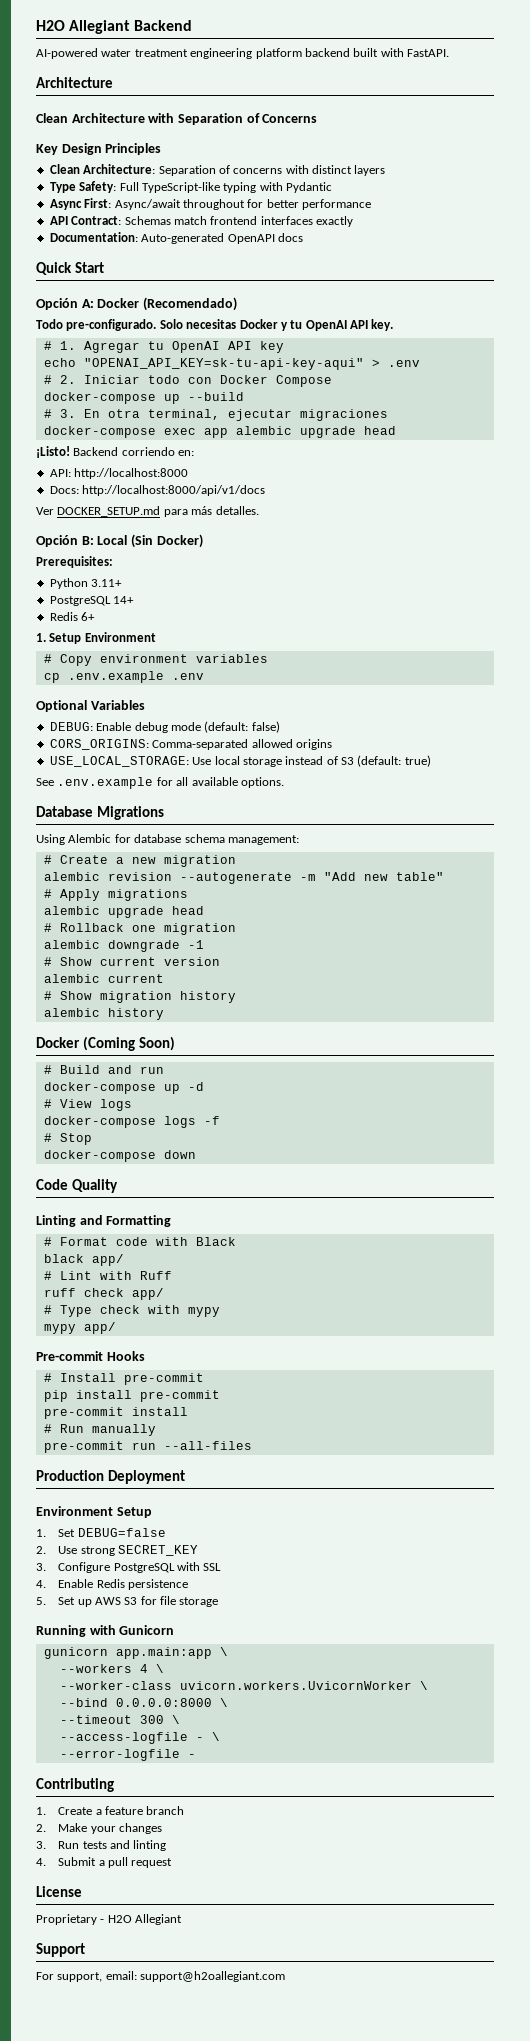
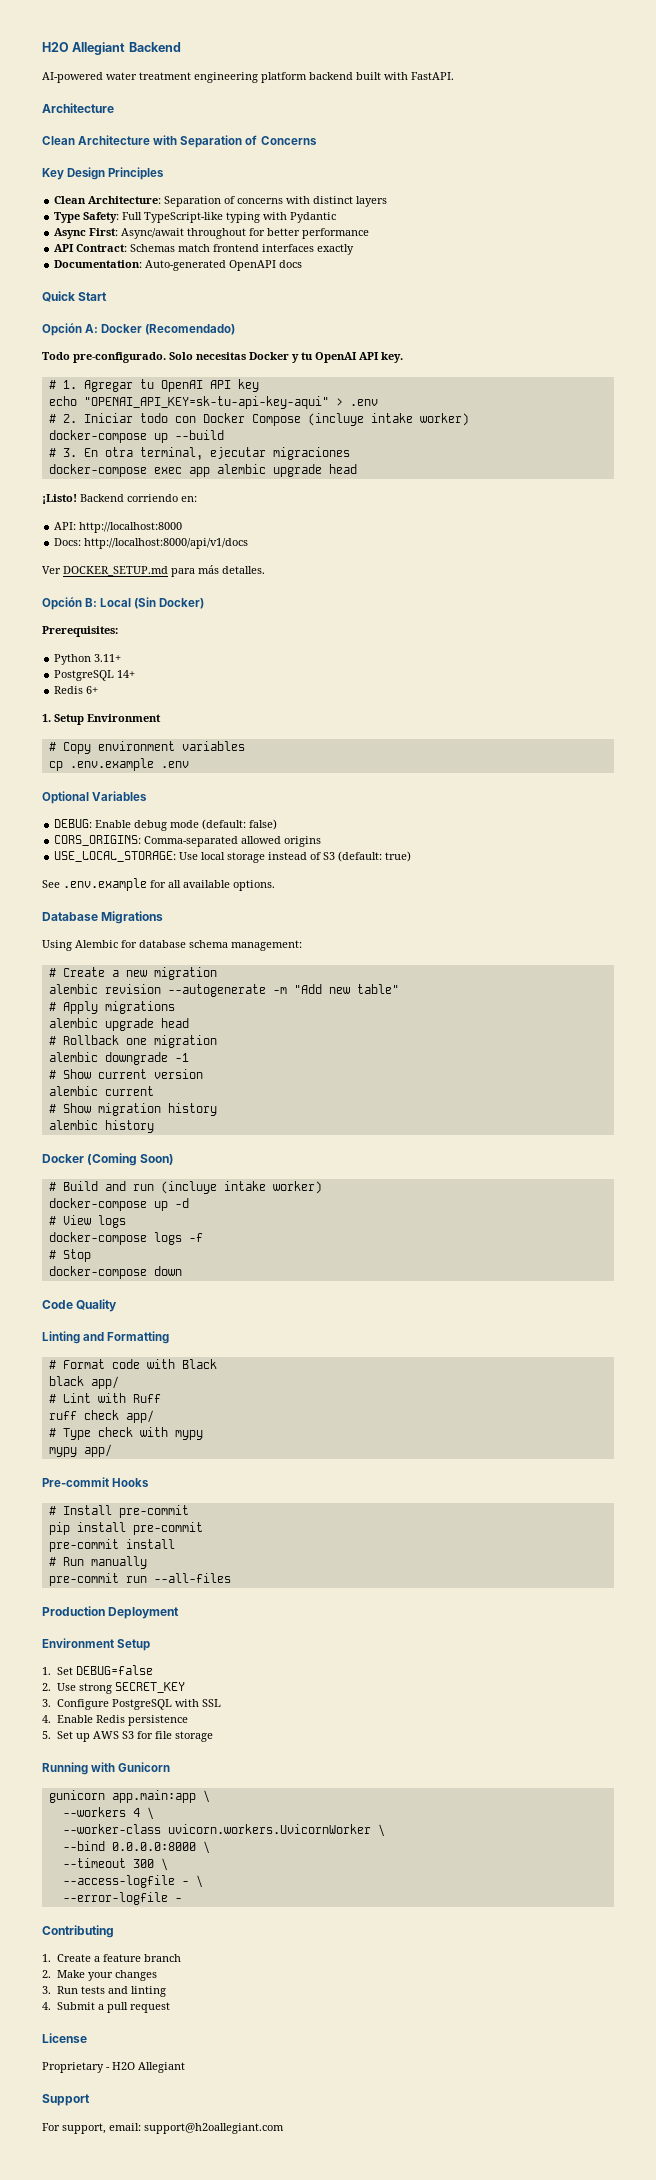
- # 2. Iniciar todo con Docker Compose
+ # 2. Iniciar todo con Docker Compose (incluye intake worker)
- # Build and run
+ # Build and run (incluye intake worker)

